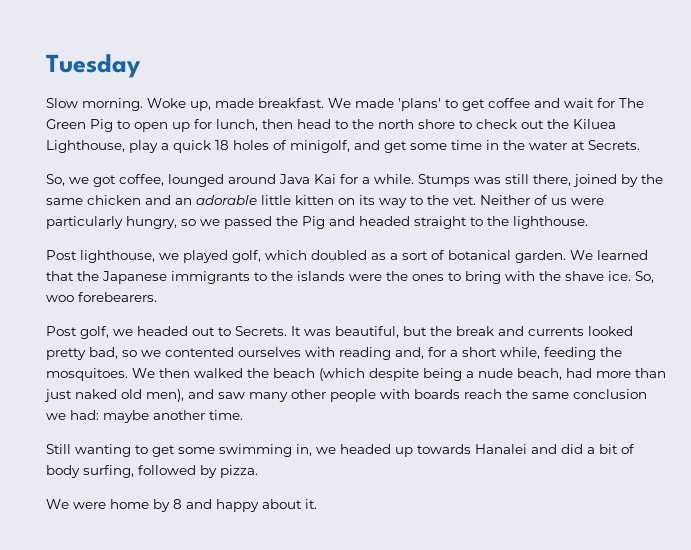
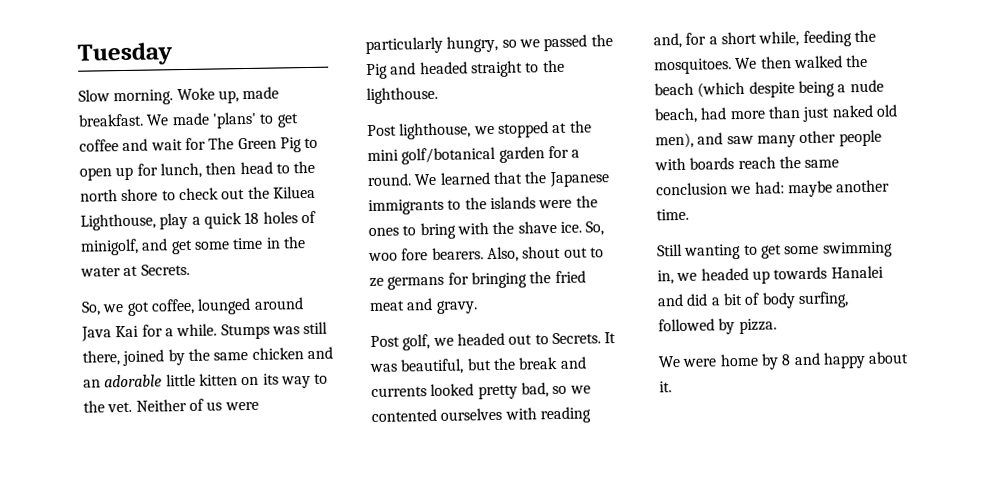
- Post lighthouse, we played golf, which doubled as a sort of botanical garden.
+ Post lighthouse, we stopped at the mini golf/botanical garden for a round.
- So, woo forebearers.
+ So, woo fore bearers. Also, shout out to ze germans for bringing the fried meat and gravy.

